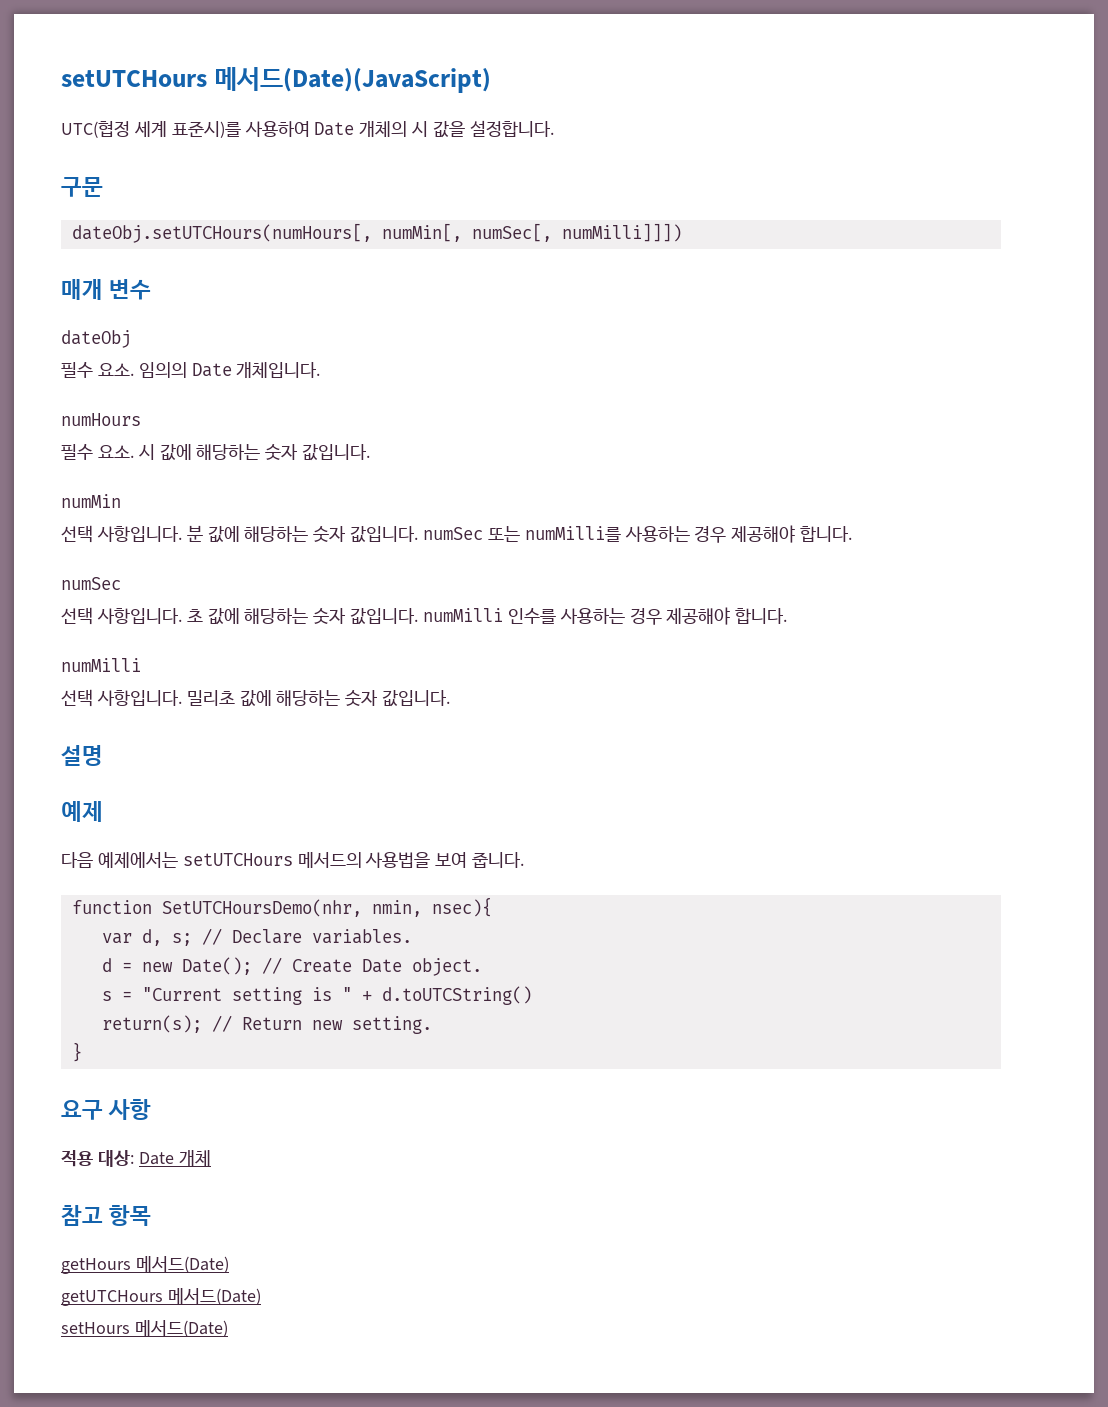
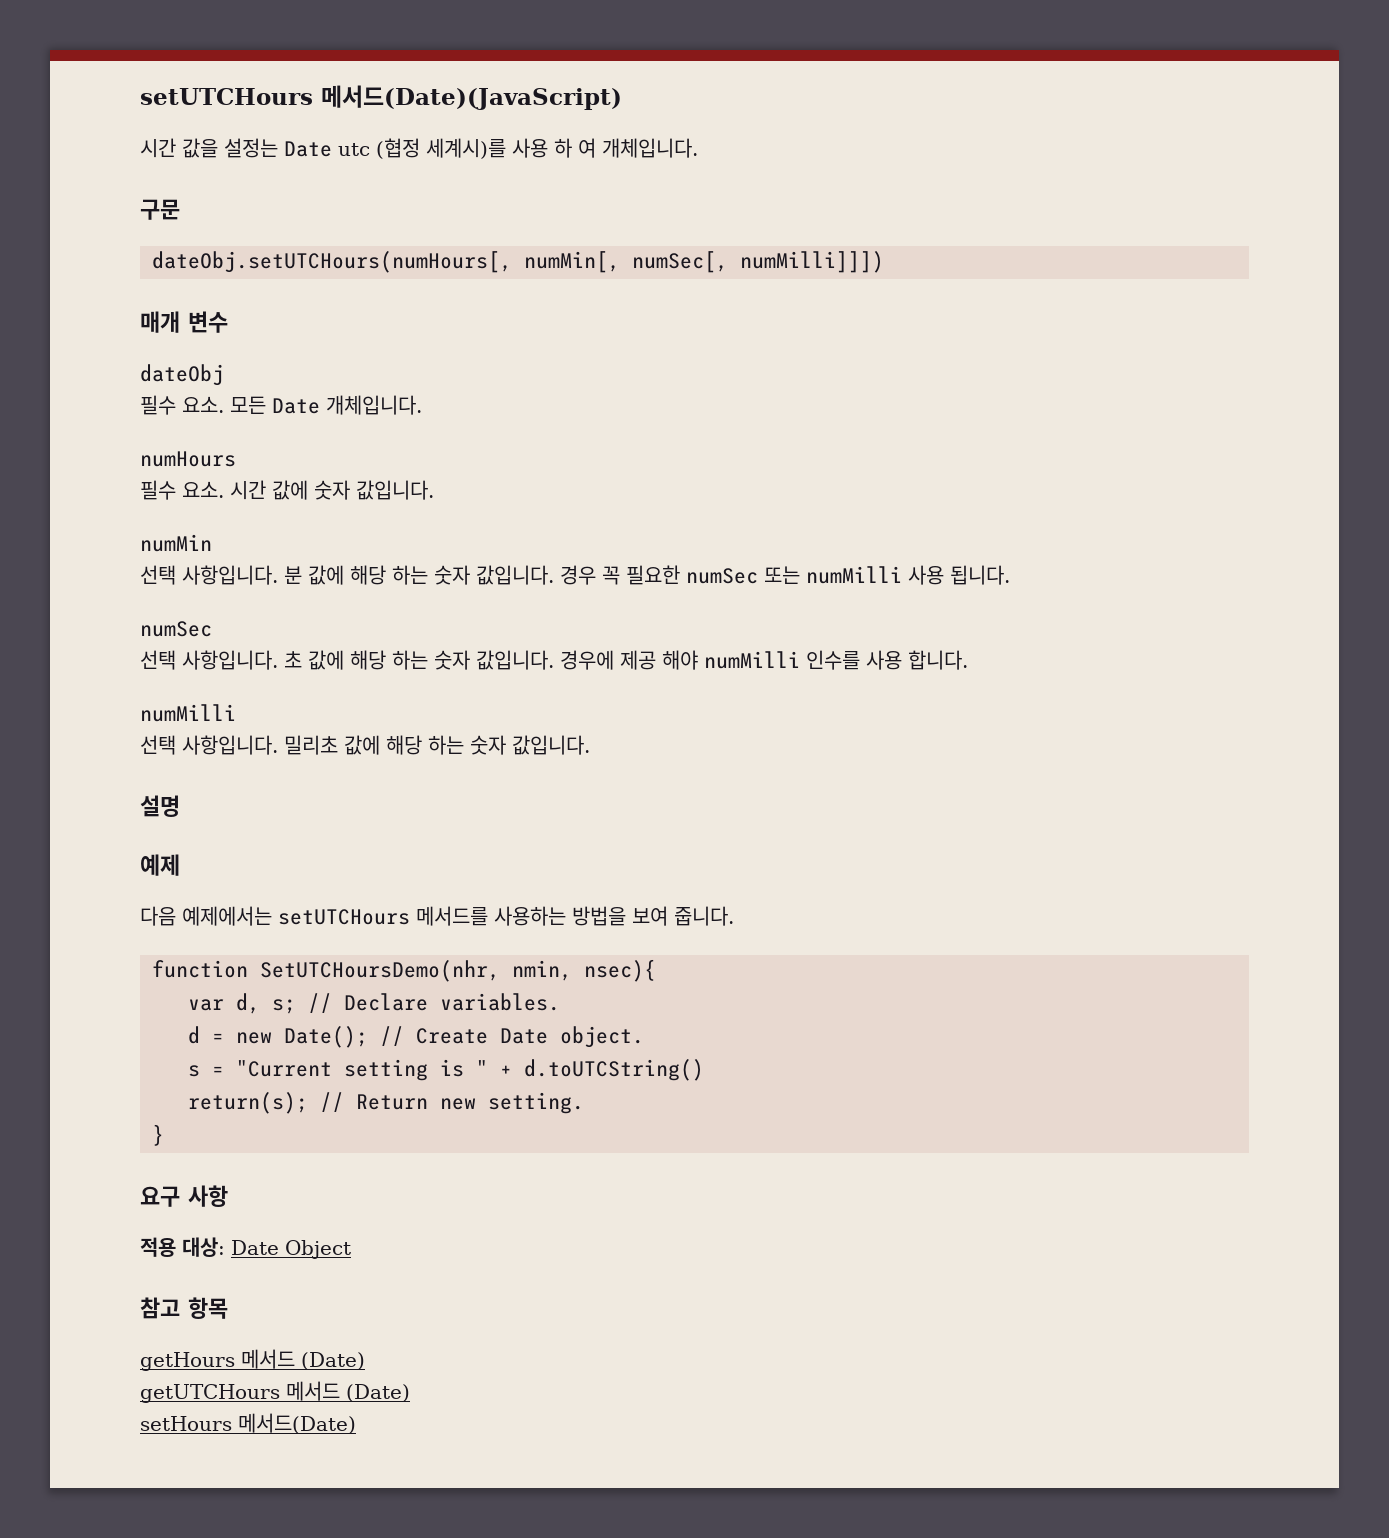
- UTC(협정 세계 표준시)를 사용하여 Date 개체의 시 값을 설정합니다.
+ 시간 값을 설정는 Date utc (협정 세계시)를 사용 하 여 개체입니다.
- 임의의 Date 개체입니다.
+ 모든 Date 개체입니다.
- 시 값에 해당하는 숫자 값입니다.
+ 시간 값에 숫자 값입니다.
- 분 값에 해당하는 숫자 값입니다. numSec 또는 numMilli를 사용하는 경우 제공해야 합니다.
+ 분 값에 해당 하는 숫자 값입니다. 경우 꼭 필요한 numSec 또는 numMilli 사용 됩니다.
- 초 값에 해당하는 숫자 값입니다. numMilli 인수를 사용하는 경우 제공해야 합니다.
+ 초 값에 해당 하는 숫자 값입니다. 경우에 제공 해야 numMilli 인수를 사용 합니다.
- 밀리초 값에 해당하는 숫자 값입니다.
+ 밀리초 값에 해당 하는 숫자 값입니다.
- 다음 예제에서는 setUTCHours 메서드의 사용법을 보여 줍니다.
+ 다음 예제에서는 setUTCHours 메서드를 사용하는 방법을 보여 줍니다.
- 적용 대상: Date 개체
+ 적용 대상: Date Object
- getHours 메서드(Date)
+ getHours 메서드 (Date)
- getUTCHours 메서드(Date)
+ getUTCHours 메서드 (Date)

